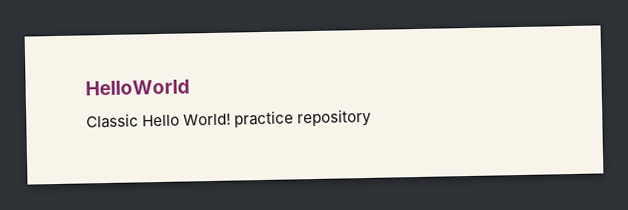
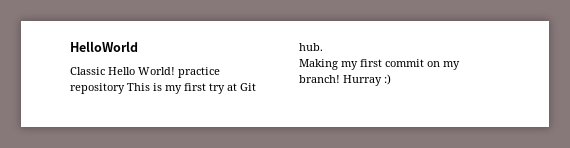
- Classic Hello World! practice repository
+ Classic Hello World! practice repository This is my first try at Git hub.
+ Making my first commit on my branch! Hurray :)

